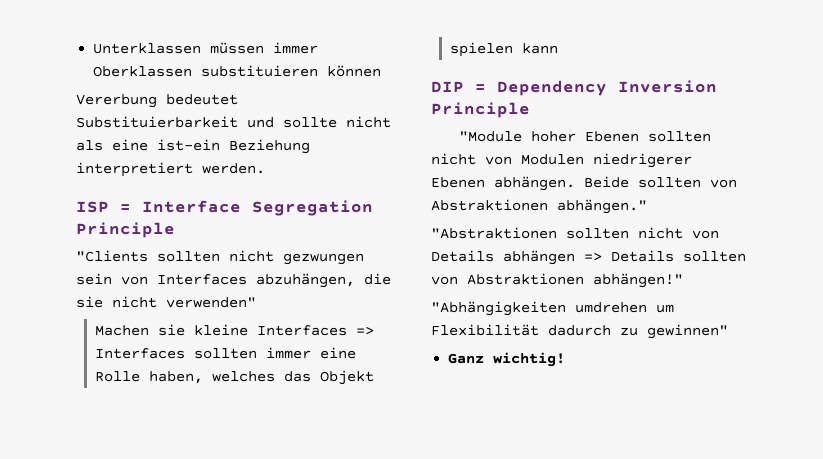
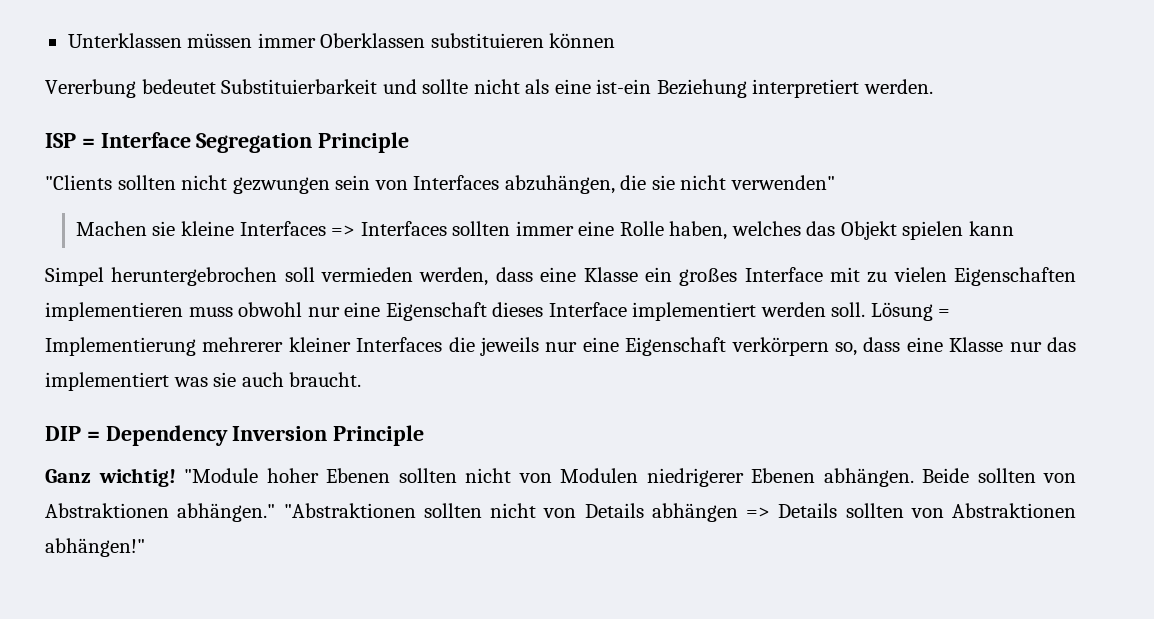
+ Simpel heruntergebrochen soll vermieden werden, dass eine Klasse ein großes Interface mit zu vielen Eigenschaften implementieren muss obwohl nur eine Eigenschaft dieses Interface implementiert werden soll. Lösung = Implementierung mehrerer kleiner Interfaces die jeweils nur eine Eigenschaft verkörpern so, dass eine Klasse nur das implementiert was sie auch braucht.
+ Ganz wichtig!
- Beide sollten von Abstraktionen abhängen."
- "Abstraktionen sollten nicht von Details abhängen => Details sollten von Abstraktionen abhängen!"
+ Beide sollten von Abstraktionen abhängen." "Abstraktionen sollten nicht von Details abhängen => Details sollten von Abstraktionen abhängen!"
- "Abhängigkeiten umdrehen um Flexibilität dadurch zu gewinnen"
- Ganz wichtig!

